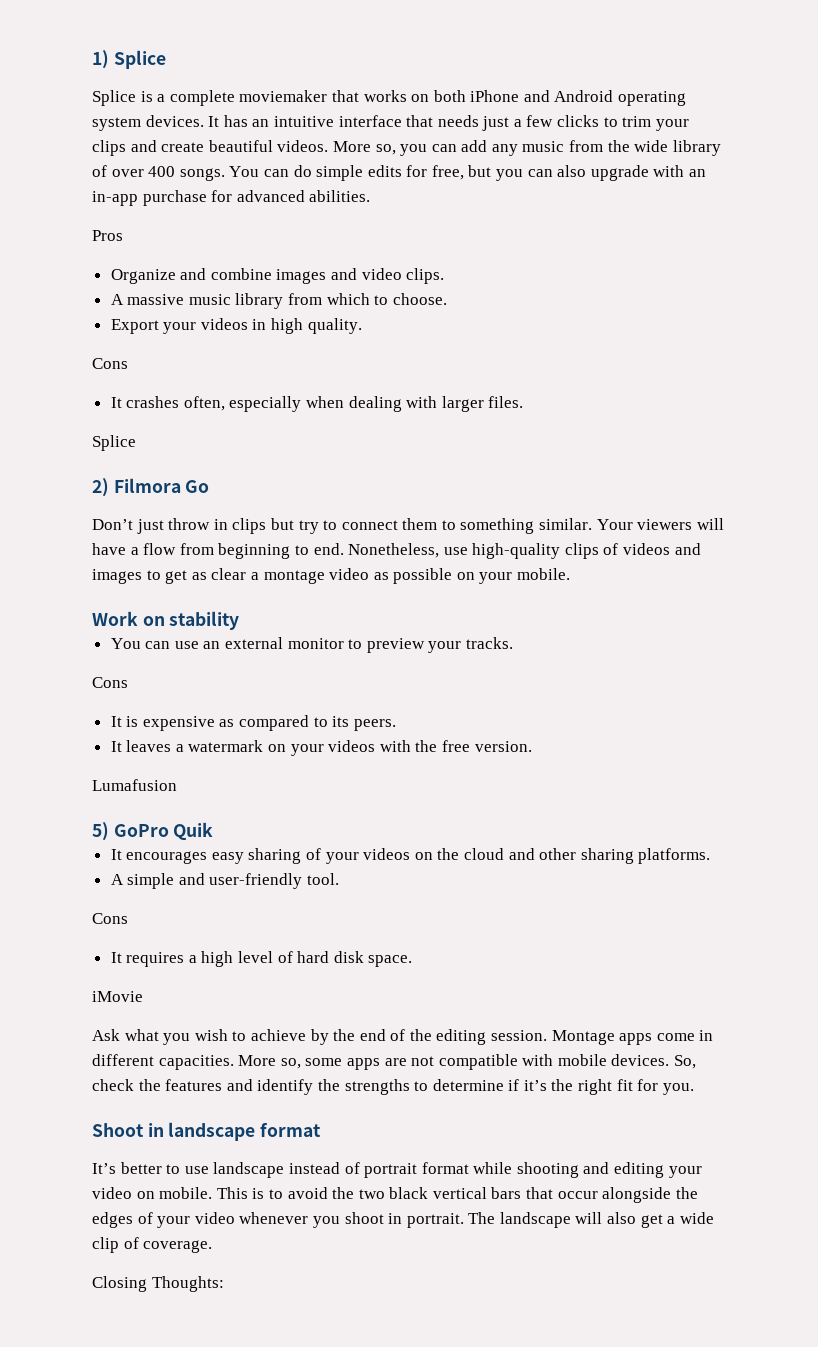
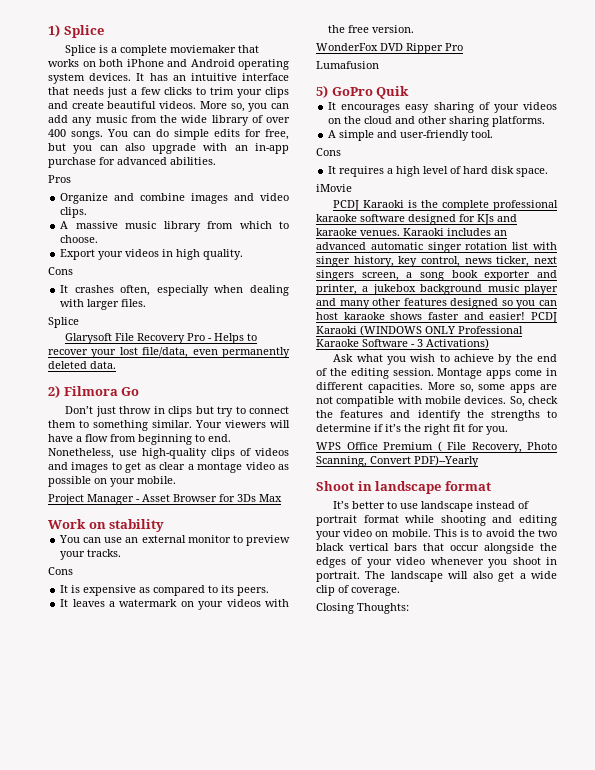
+ Glarysoft File Recovery Pro - Helps to recover your lost file/data, even permanently deleted data.
+ Project Manager - Asset Browser for 3Ds Max
+ WonderFox DVD Ripper Pro
+ PCDJ Karaoki is the complete professional karaoke software designed for KJs and karaoke venues. Karaoki includes an advanced automatic singer rotation list with singer history, key control, news ticker, next singers screen, a song book exporter and printer, a jukebox background music player and many other features designed so you can host karaoke shows faster and easier! PCDJ Karaoki (WINDOWS ONLY Professional Karaoke Software - 3 Activations)
+ WPS Office Premium ( File Recovery, Photo Scanning, Convert PDF)--Yearly

